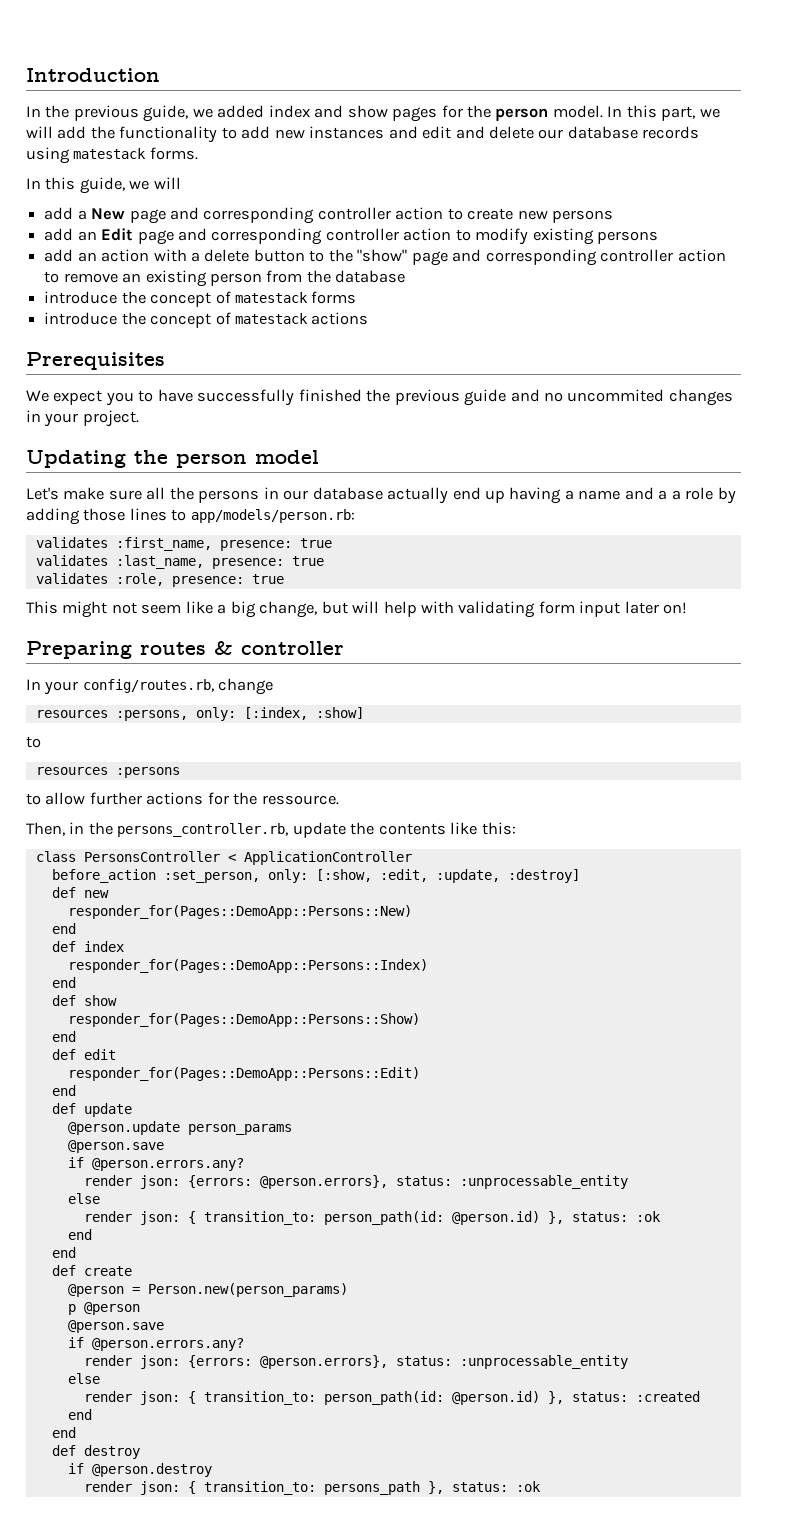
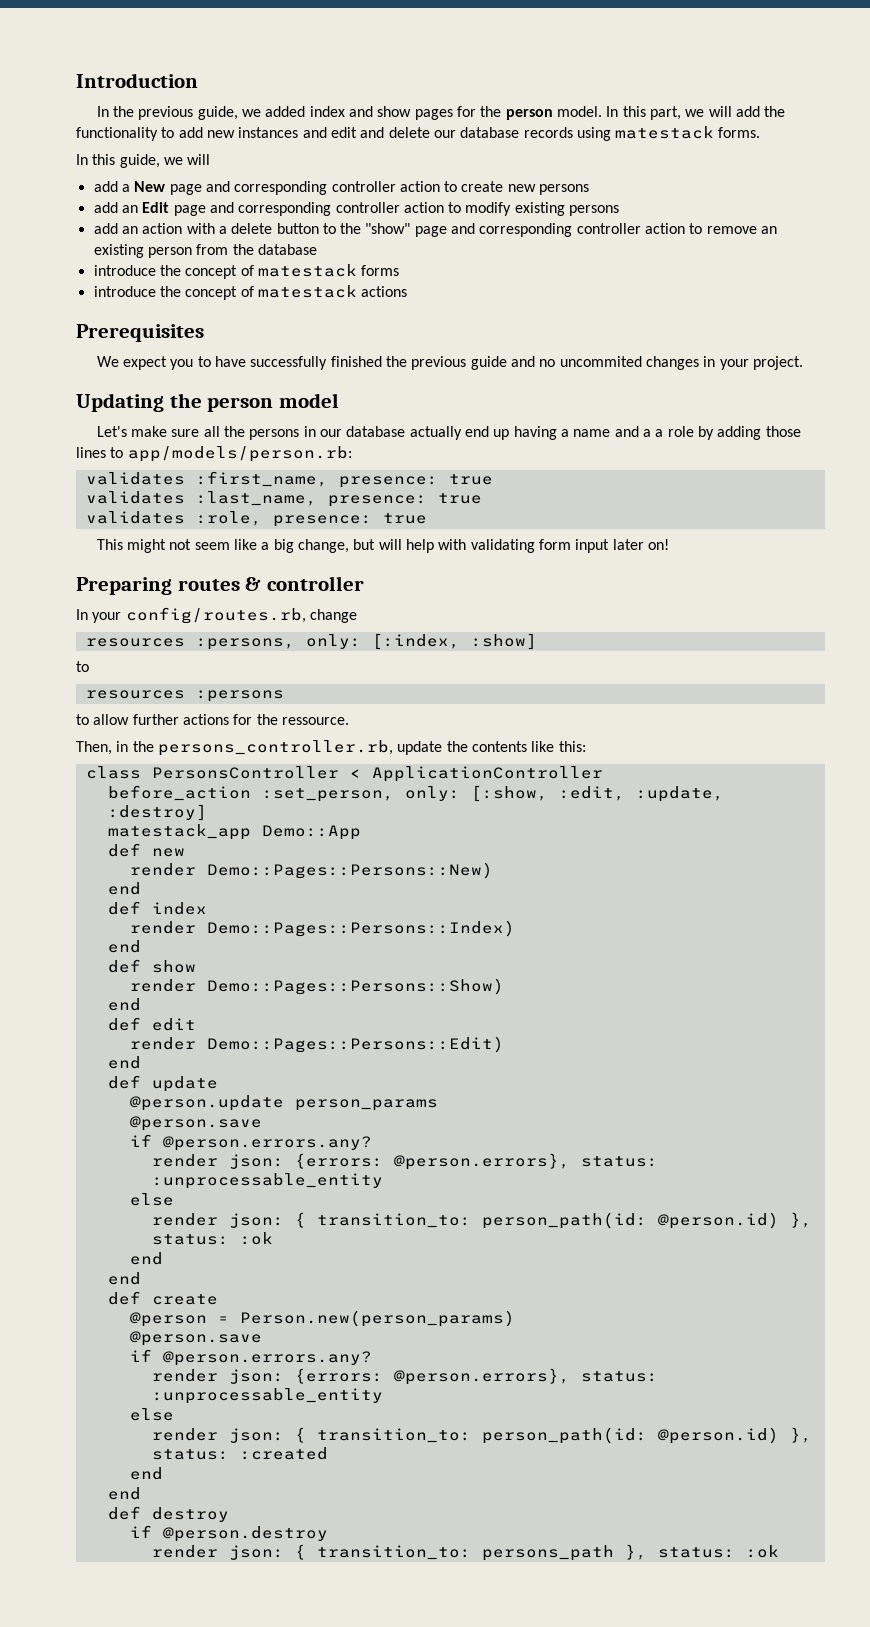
+ matestack_app Demo::App
- responder_for(Pages::DemoApp::Persons::New)
+ render Demo::Pages::Persons::New)
- responder_for(Pages::DemoApp::Persons::Index)
+ render Demo::Pages::Persons::Index)
- responder_for(Pages::DemoApp::Persons::Show)
+ render Demo::Pages::Persons::Show)
- responder_for(Pages::DemoApp::Persons::Edit)
+ render Demo::Pages::Persons::Edit)
- p @person

